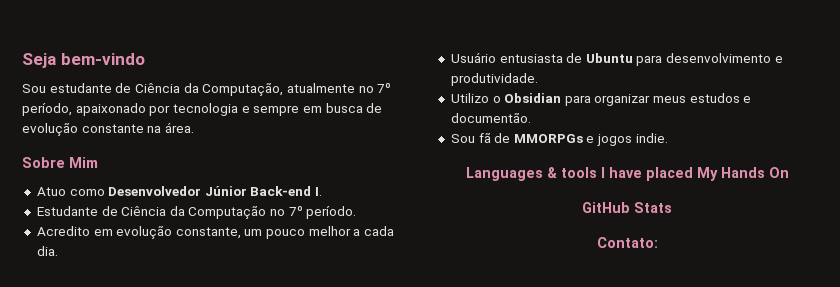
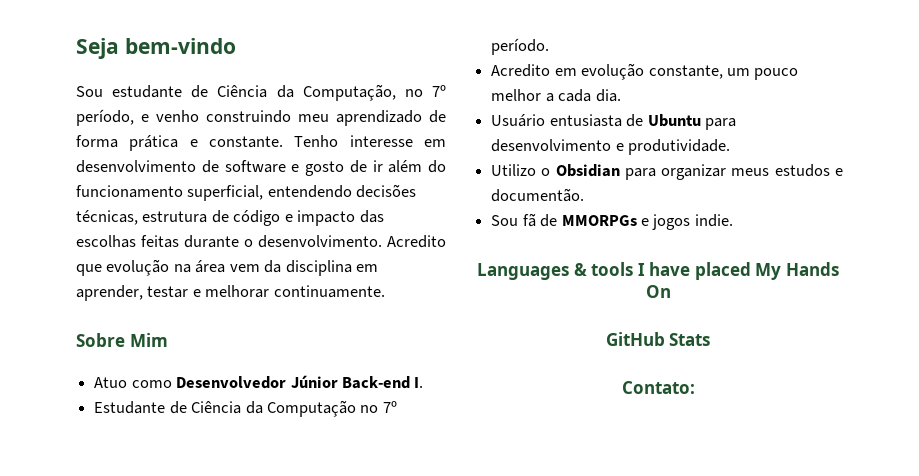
- Sou estudante de Ciência da Computação, atualmente no 7º período, apaixonado por tecnologia e sempre em busca de evolução constante na área.
+ Sou estudante de Ciência da Computação, no 7º período, e venho construindo meu aprendizado de forma prática e constante. Tenho interesse em desenvolvimento de software e gosto de ir além do funcionamento superficial, entendendo decisões técnicas, estrutura de código e impacto das escolhas feitas durante o desenvolvimento. Acredito que evolução na área vem da disciplina em aprender, testar e melhorar continuamente.

